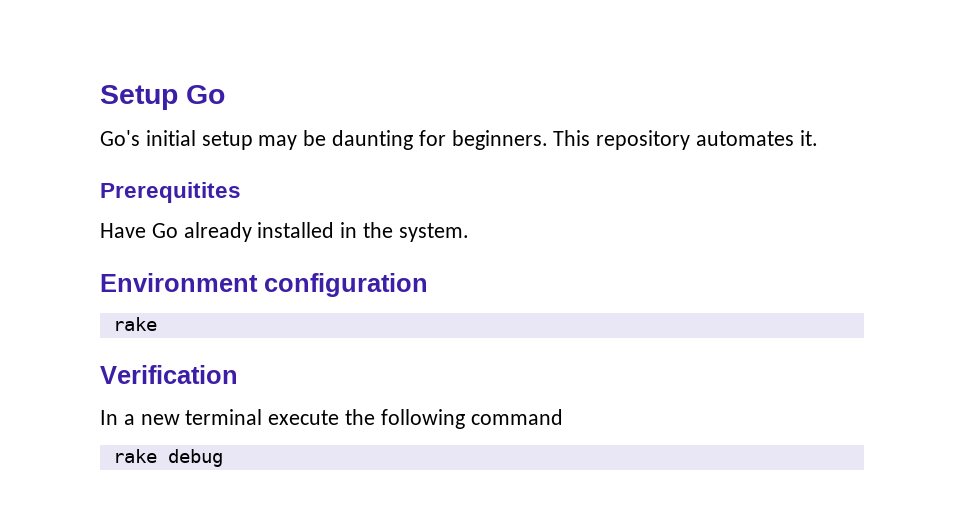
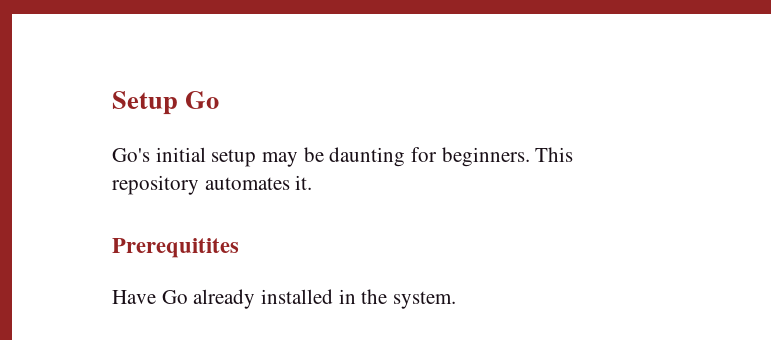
- Environment configuration
- rake
- Verification
- In a new terminal execute the following command
- rake debug

